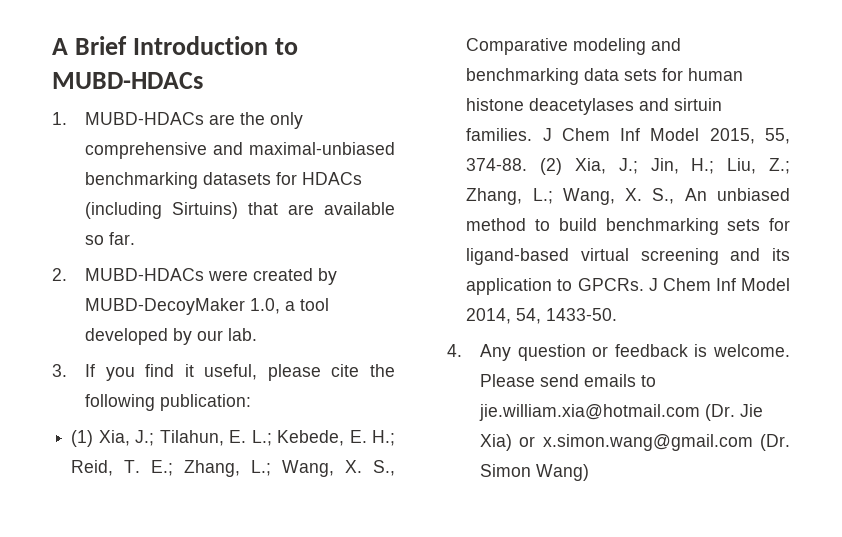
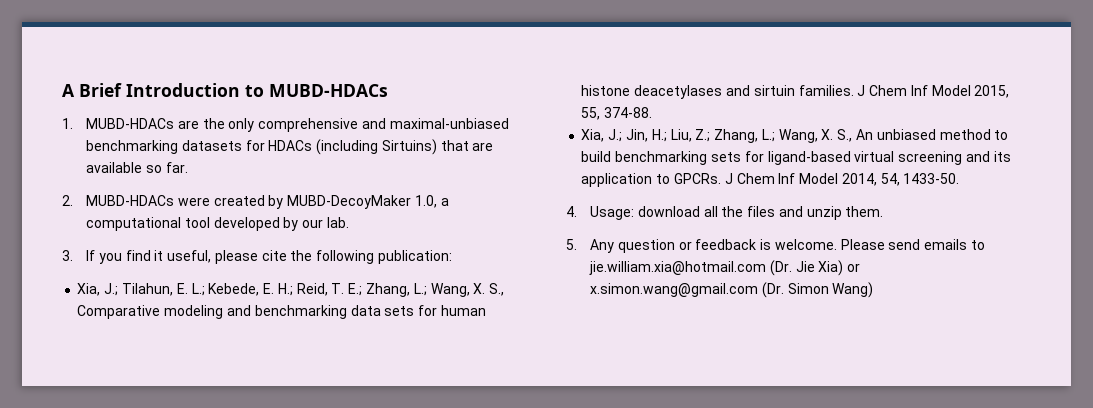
- 2. MUBD-HDACs were created by MUBD-DecoyMaker 1.0, a tool developed by our lab.
+ 2. MUBD-HDACs were created by MUBD-DecoyMaker 1.0, a computational tool developed by our lab.
- (1) Xia, J.; Tilahun, E. L.; Kebede, E. H.; Reid, T. E.; Zhang, L.; Wang, X. S., Comparative modeling and benchmarking data sets for human histone deacetylases and sirtuin families.
+ Xia, J.; Tilahun, E. L.; Kebede, E. H.; Reid, T. E.; Zhang, L.; Wang, X. S., Comparative modeling and benchmarking data sets for human histone deacetylases and sirtuin families.
- J Chem Inf Model 2015, 55, 374-88. (2) Xia, J.; Jin, H.; Liu, Z.; Zhang, L.; Wang, X. S., An unbiased method to build benchmarking sets for ligand-based virtual screening and its application to GPCRs.
+ J Chem Inf Model 2015, 55, 374-88.
+ Xia, J.; Jin, H.; Liu, Z.; Zhang, L.; Wang, X. S., An unbiased method to build benchmarking sets for ligand-based virtual screening and its application to GPCRs.
- 4. Any question or feedback is welcome.
+ 4. Usage: download all the files and unzip them.
+ 5. Any question or feedback is welcome.

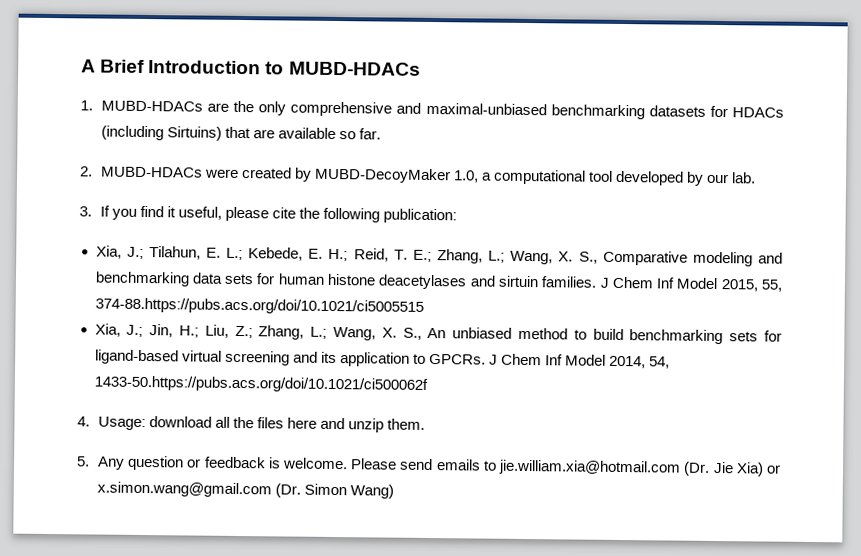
- J Chem Inf Model 2015, 55, 374-88.
+ J Chem Inf Model 2015, 55, 374-88.https://pubs.acs.org/doi/10.1021/ci5005515
- J Chem Inf Model 2014, 54, 1433-50.
+ J Chem Inf Model 2014, 54, 1433-50.https://pubs.acs.org/doi/10.1021/ci500062f
- 4. Usage: download all the files and unzip them.
+ 4. Usage: download all the files here and unzip them.

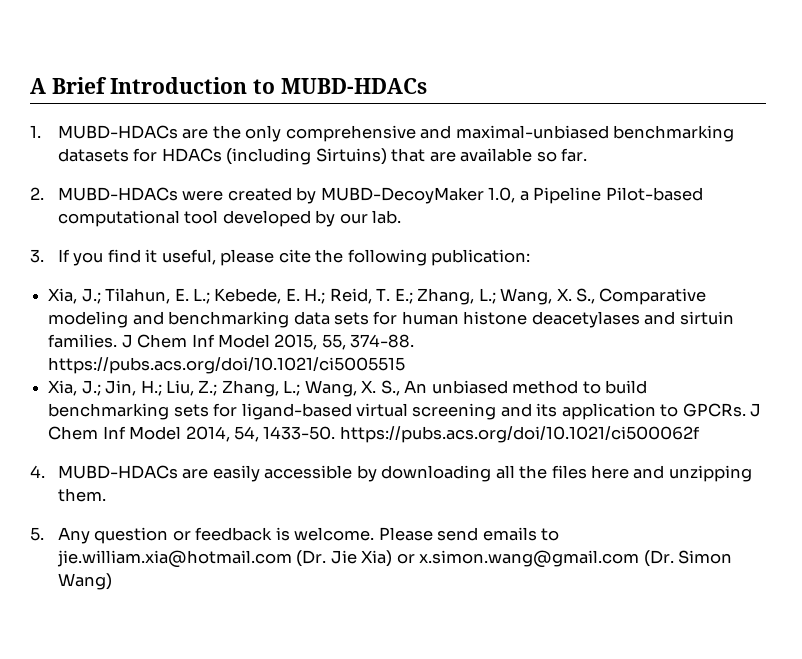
- 2. MUBD-HDACs were created by MUBD-DecoyMaker 1.0, a computational tool developed by our lab.
+ 2. MUBD-HDACs were created by MUBD-DecoyMaker 1.0, a Pipeline Pilot-based computational tool developed by our lab.
- J Chem Inf Model 2015, 55, 374-88.https://pubs.acs.org/doi/10.1021/ci5005515
+ J Chem Inf Model 2015, 55, 374-88. https://pubs.acs.org/doi/10.1021/ci5005515
- J Chem Inf Model 2014, 54, 1433-50.https://pubs.acs.org/doi/10.1021/ci500062f
+ J Chem Inf Model 2014, 54, 1433-50. https://pubs.acs.org/doi/10.1021/ci500062f
- 4. Usage: download all the files here and unzip them.
+ 4. MUBD-HDACs are easily accessible by downloading all the files here and unzipping them.

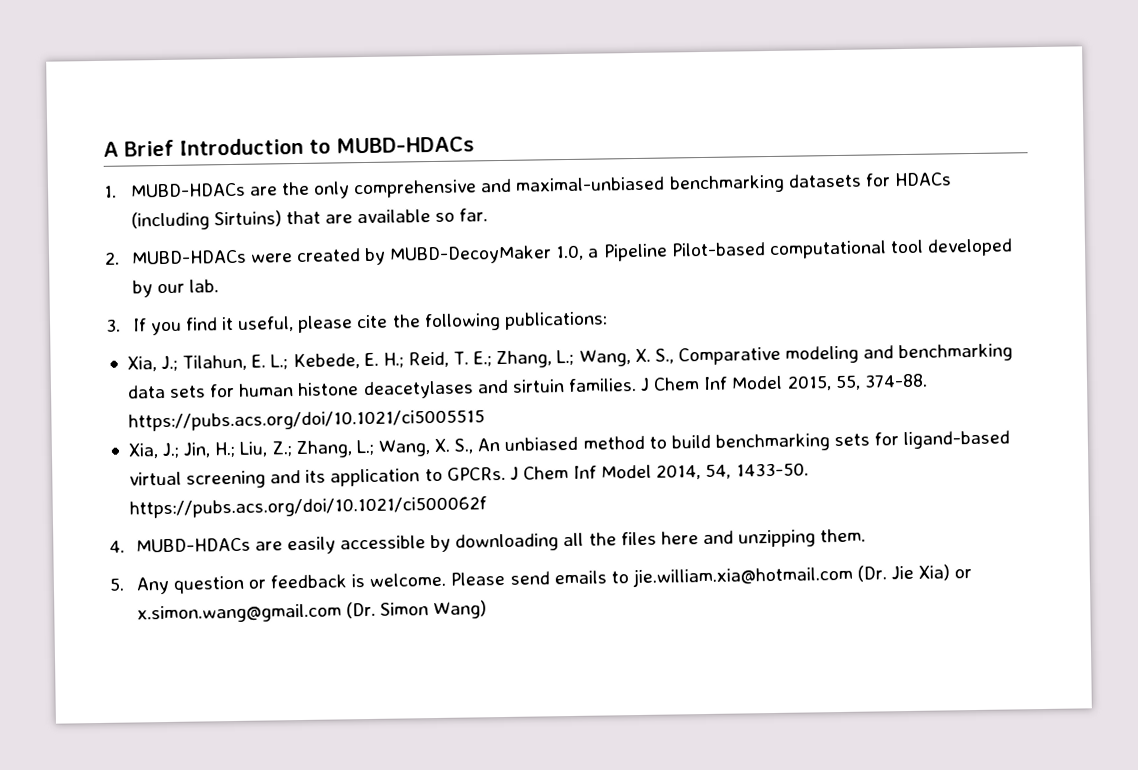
- 3. If you find it useful, please cite the following publication:
+ 3. If you find it useful, please cite the following publications:

